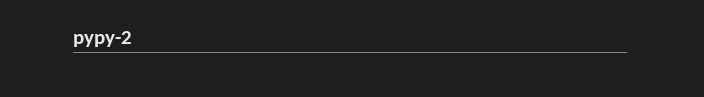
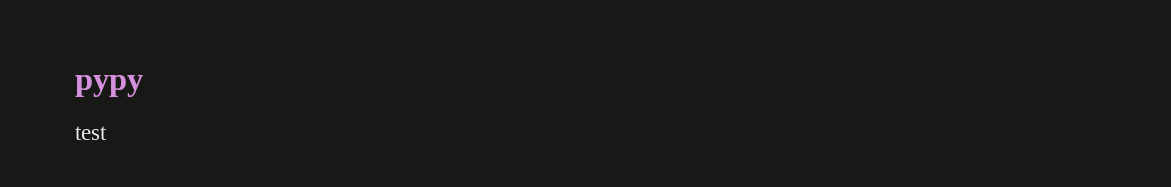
- pypy-2
+ pypy
+ test

